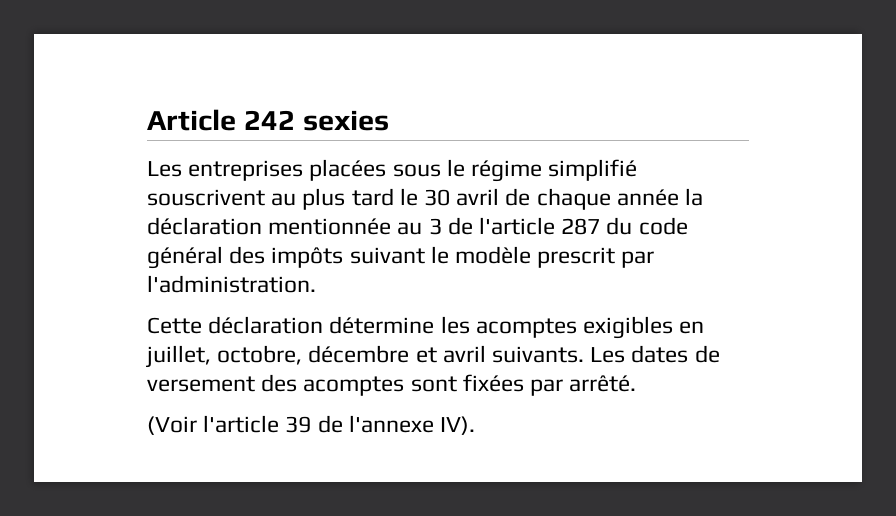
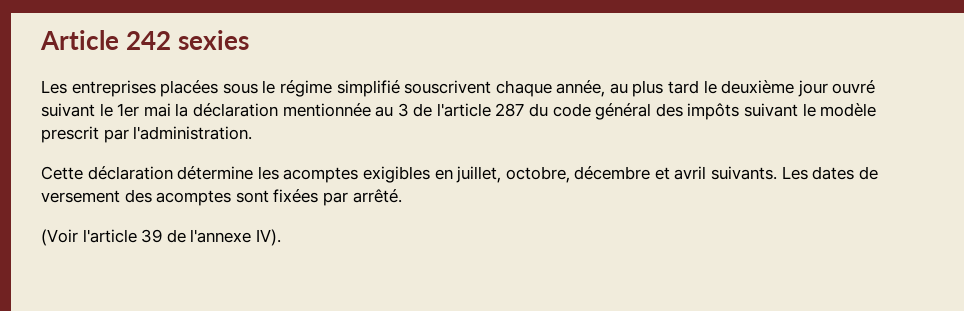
- Les entreprises placées sous le régime simplifié souscrivent au plus tard le 30 avril de chaque année la déclaration mentionnée au 3 de l'article 287 du code général des impôts suivant le modèle prescrit par l'administration.
+ Les entreprises placées sous le régime simplifié souscrivent chaque année, au plus tard le deuxième jour ouvré suivant le 1er mai la déclaration mentionnée au 3 de l'article 287 du code général des impôts suivant le modèle prescrit par l'administration.

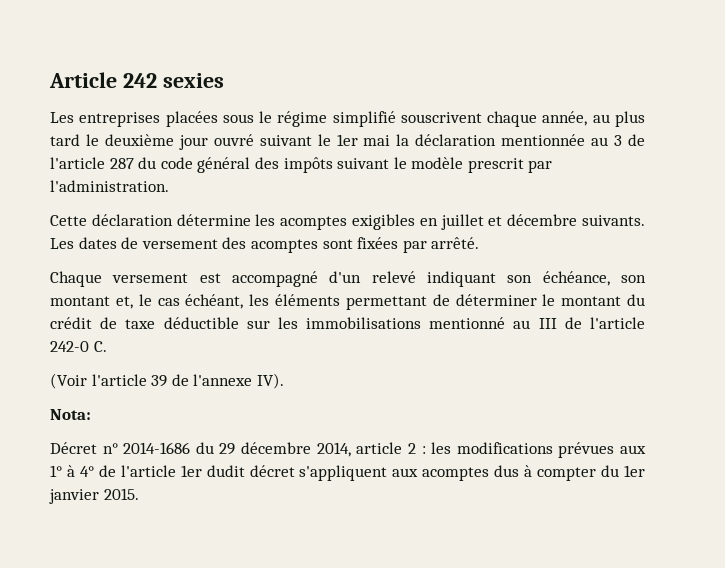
- Cette déclaration détermine les acomptes exigibles en juillet, octobre, décembre et avril suivants.
+ Cette déclaration détermine les acomptes exigibles en juillet et décembre suivants.
+ Chaque versement est accompagné d'un relevé indiquant son échéance, son montant et, le cas échéant, les éléments permettant de déterminer le montant du crédit de taxe déductible sur les immobilisations mentionné au III de l'article 242-0 C.
+ Nota:
+ Décret n° 2014-1686 du 29 décembre 2014, article 2 : les modifications prévues aux 1° à 4° de l'article 1er dudit décret s'appliquent aux acomptes dus à compter du 1er janvier 2015.

